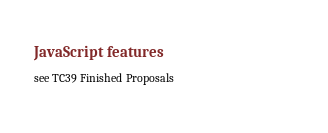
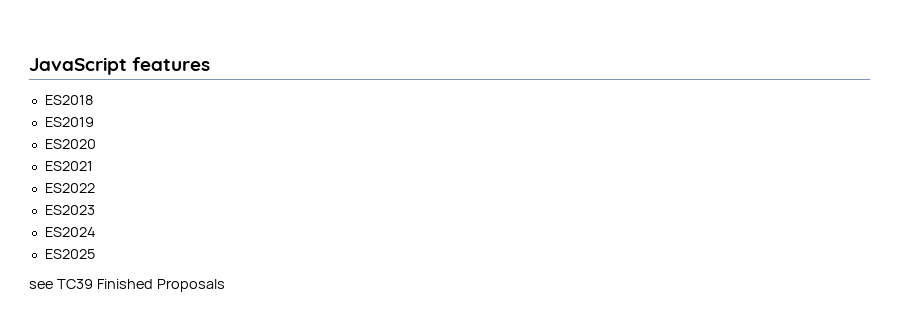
+ ES2018
+ ES2019
+ ES2020
+ ES2021
+ ES2022
+ ES2023
+ ES2024
+ ES2025

